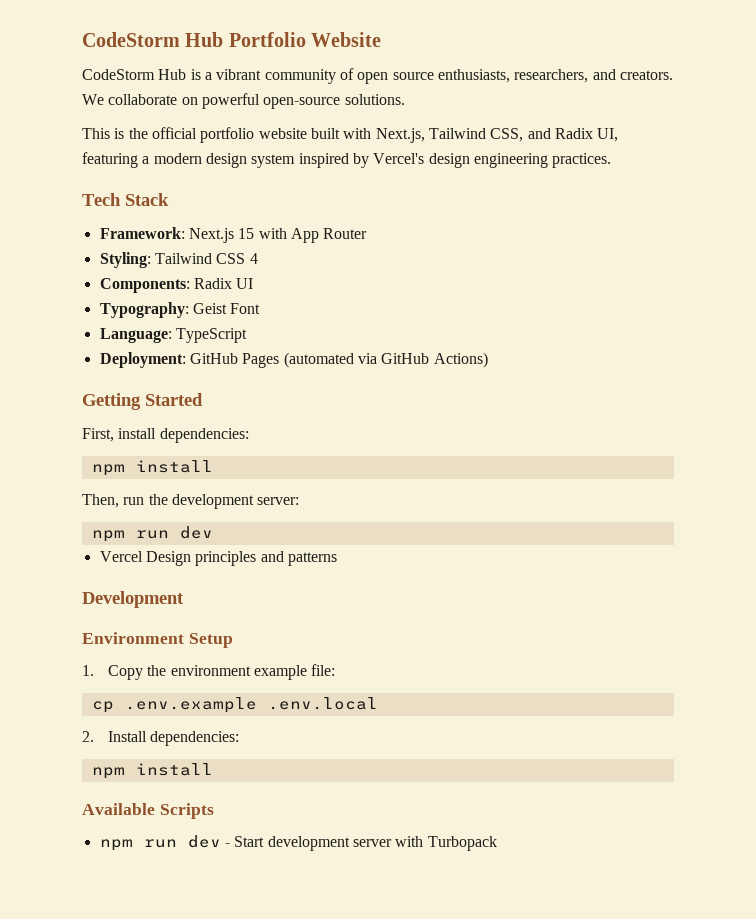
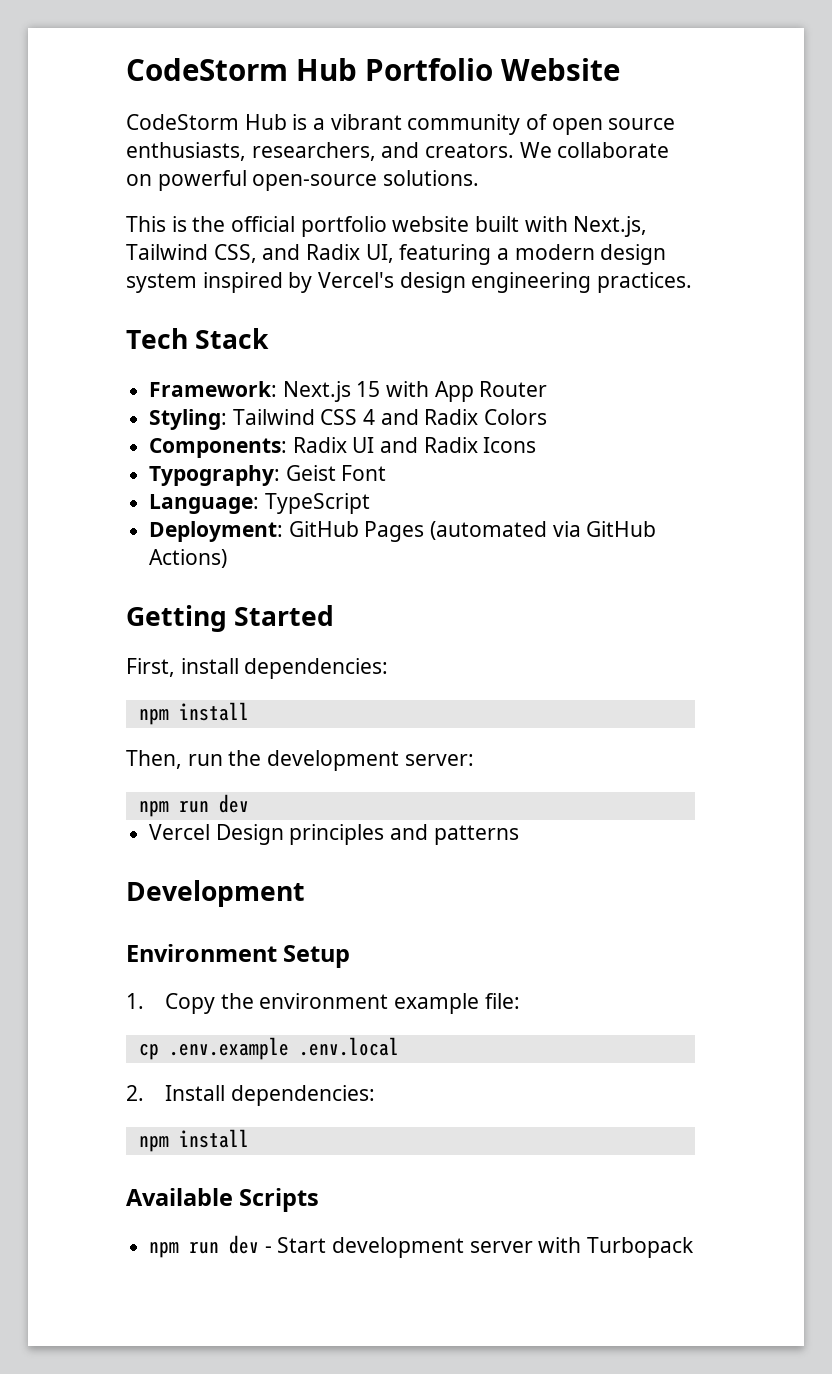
- Styling: Tailwind CSS 4
+ Styling: Tailwind CSS 4 and Radix Colors
- Components: Radix UI
+ Components: Radix UI and Radix Icons

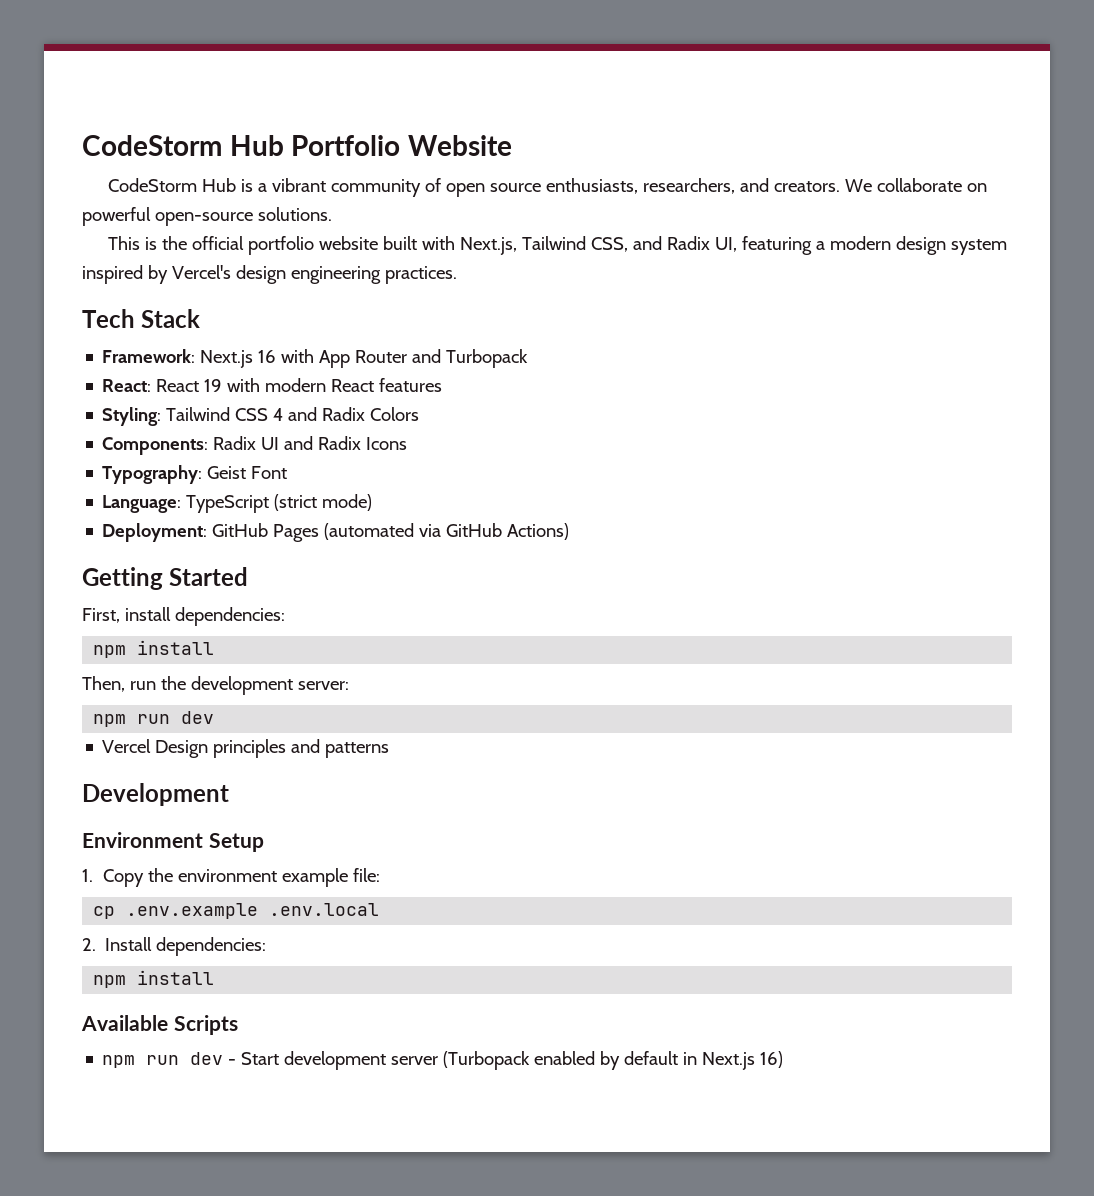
- Framework: Next.js 15 with App Router
+ Framework: Next.js 16 with App Router and Turbopack
+ React: React 19 with modern React features
- Language: TypeScript
+ Language: TypeScript (strict mode)
- npm run dev - Start development server with Turbopack
+ npm run dev - Start development server (Turbopack enabled by default in Next.js 16)

